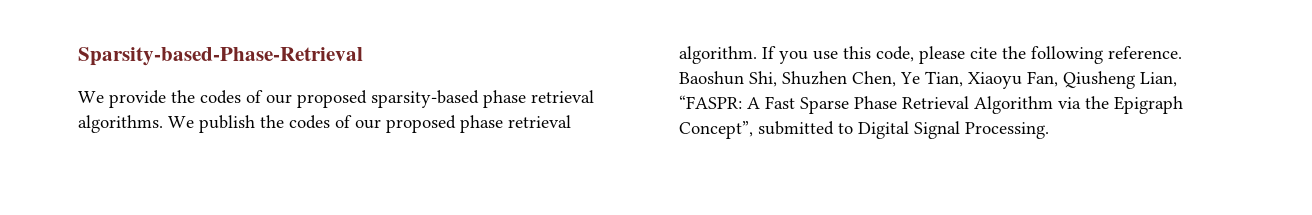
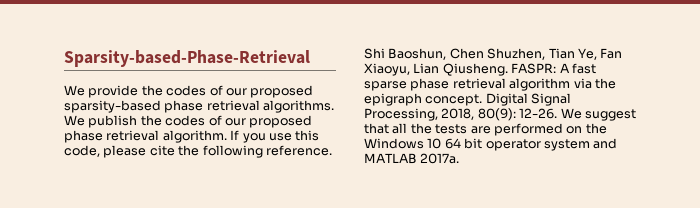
- Baoshun Shi, Shuzhen Chen, Ye Tian, Xiaoyu Fan, Qiusheng Lian, “FASPR: A Fast Sparse Phase Retrieval Algorithm via the Epigraph Concept”, submitted to Digital Signal Processing.
+ Shi Baoshun, Chen Shuzhen, Tian Ye, Fan Xiaoyu, Lian Qiusheng. FASPR: A fast sparse phase retrieval algorithm via the epigraph concept. Digital Signal Processing, 2018, 80(9): 12-26. We suggest that all the tests are performed on the Windows 10 64 bit operator system and MATLAB 2017a.

